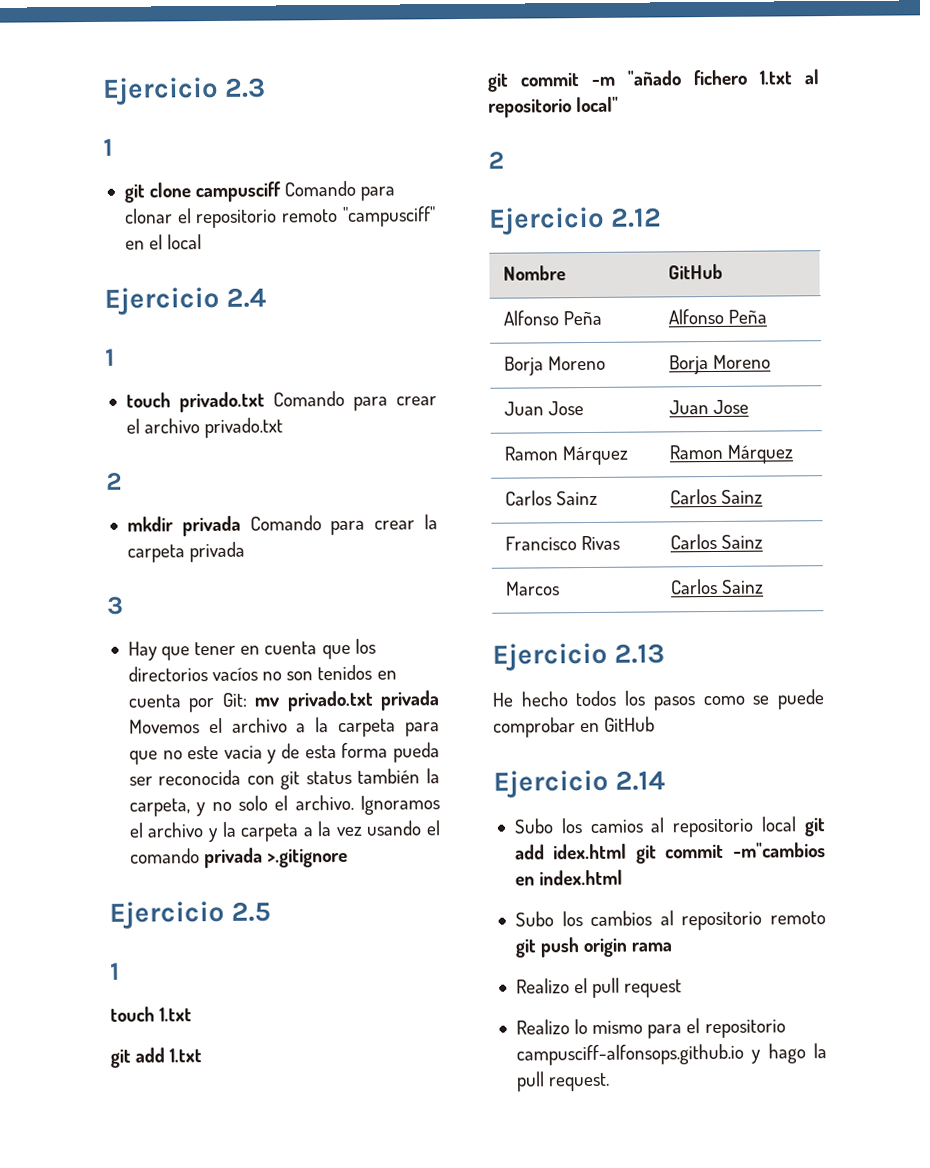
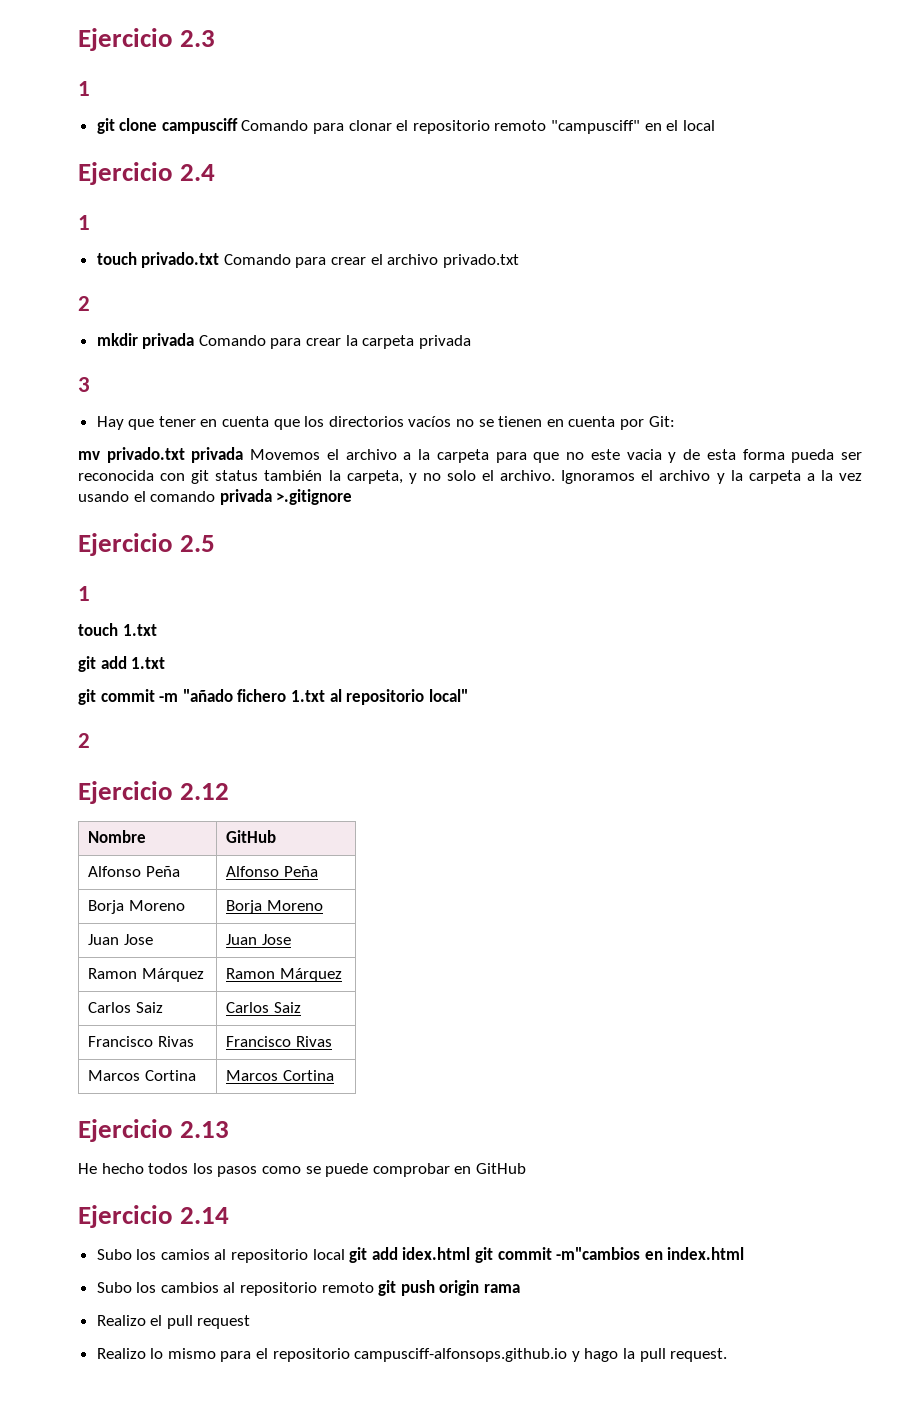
- Hay que tener en cuenta que los directorios vacíos no son tenidos en cuenta por Git: mv privado.txt privada Movemos el archivo a la carpeta para que no este vacia y de esta forma pueda ser reconocida con git status también la carpeta, y no solo el archivo.
+ Hay que tener en cuenta que los directorios vacíos no se tienen en cuenta por Git:
+ mv privado.txt privada Movemos el archivo a la carpeta para que no este vacia y de esta forma pueda ser reconocida con git status también la carpeta, y no solo el archivo.
- Carlos Sainz | Carlos Sainz
+ Carlos Saiz | Carlos Saiz
- Francisco Rivas | Carlos Sainz
- Marcos | Carlos Sainz
+ Francisco Rivas | Francisco Rivas
+ Marcos Cortina | Marcos Cortina

